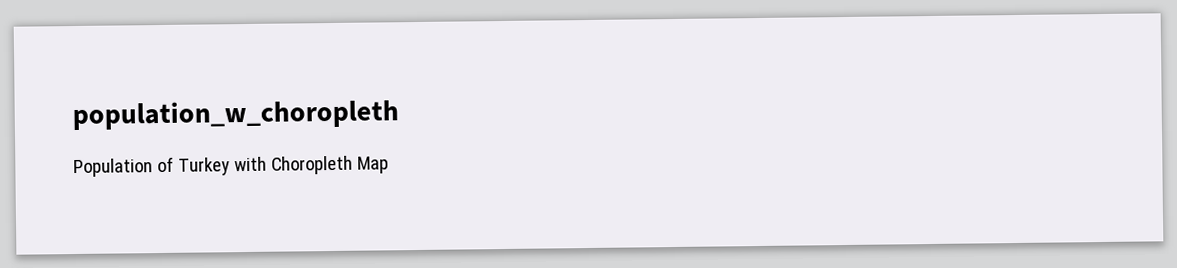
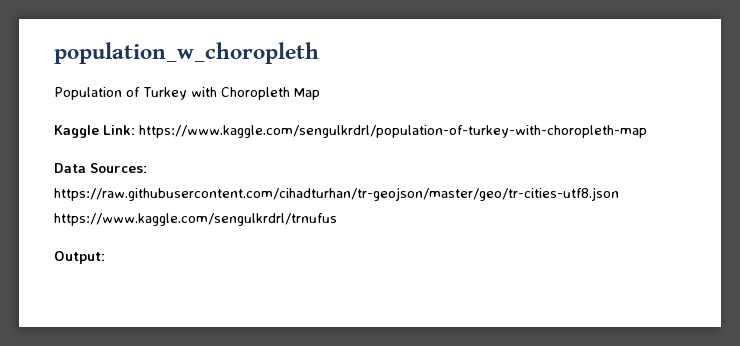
+ Kaggle Link: https://www.kaggle.com/sengulkrdrl/population-of-turkey-with-choropleth-map
+ Data Sources: https://raw.githubusercontent.com/cihadturhan/tr-geojson/master/geo/tr-cities-utf8.json https://www.kaggle.com/sengulkrdrl/trnufus
+ Output:

